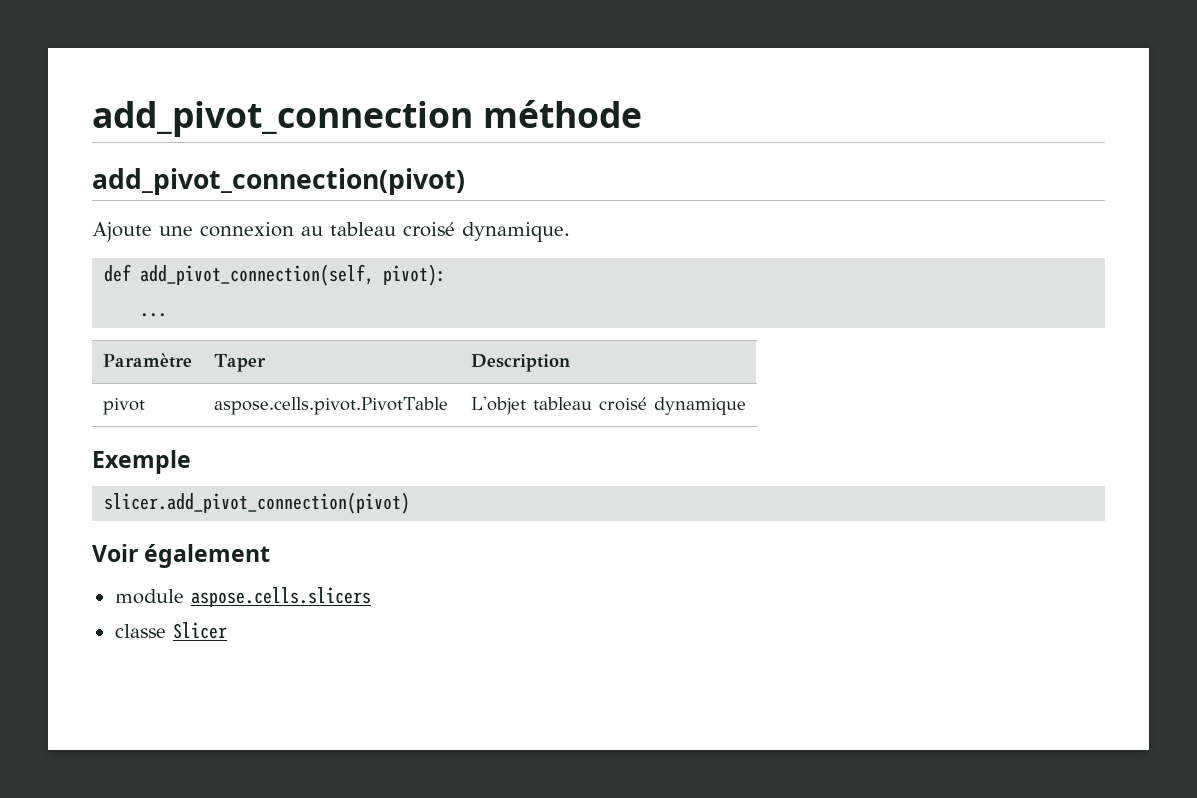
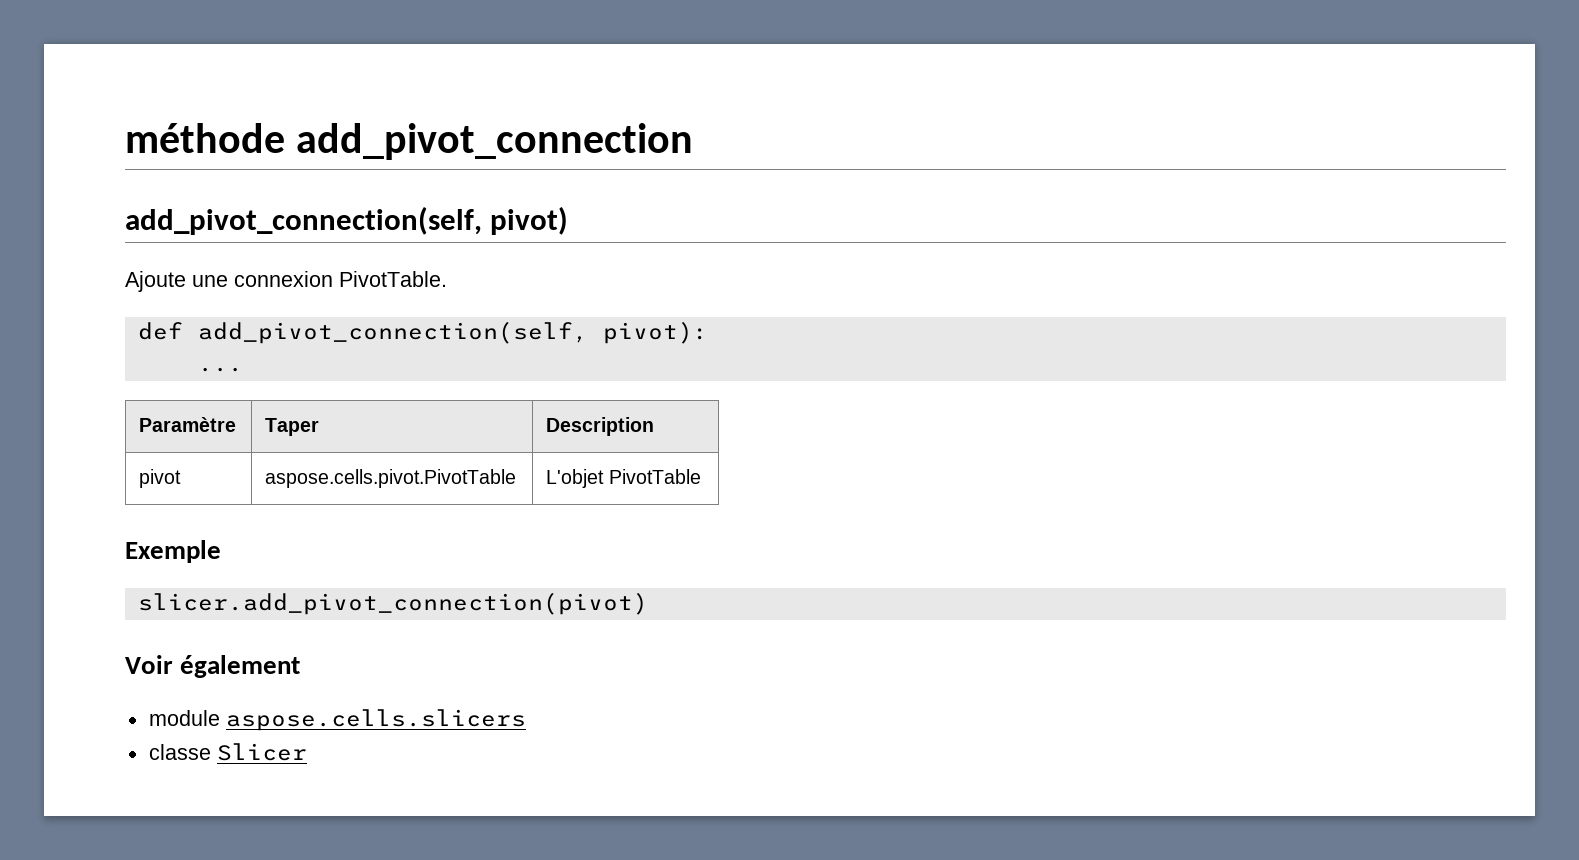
- add_pivot_connection méthode
- add_pivot_connection(pivot)
+ méthode add_pivot_connection
+ add_pivot_connection(self, pivot)
- Ajoute une connexion au tableau croisé dynamique.
+ Ajoute une connexion PivotTable.
- pivot | aspose.cells.pivot.PivotTable | L'objet tableau croisé dynamique
+ pivot | aspose.cells.pivot.PivotTable | L'objet PivotTable

